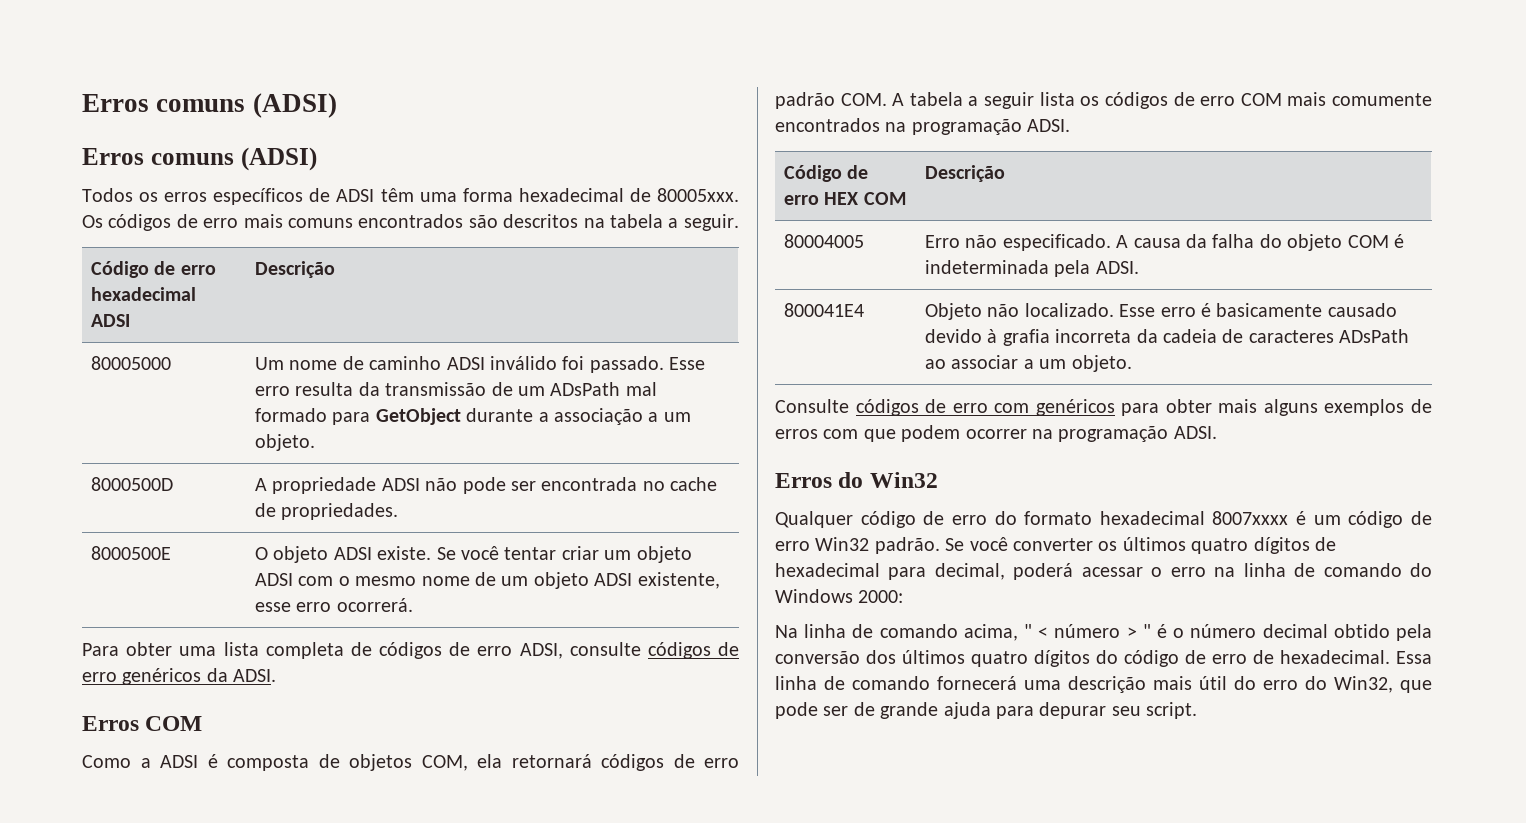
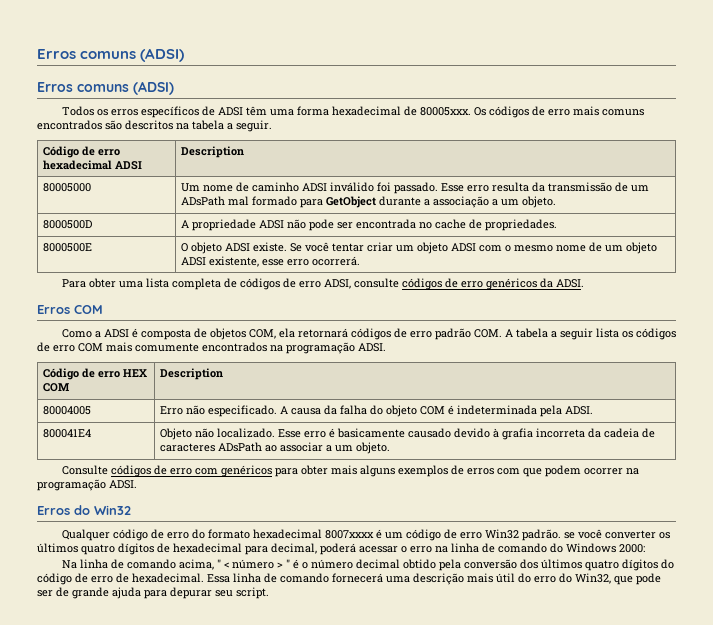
- Código de erro hexadecimal ADSI | Descrição
+ Código de erro hexadecimal ADSI | Description
- Código de erro HEX COM | Descrição
+ Código de erro HEX COM | Description
- Qualquer código de erro do formato hexadecimal 8007xxxx é um código de erro Win32 padrão. Se você converter os últimos quatro dígitos de hexadecimal para decimal, poderá acessar o erro na linha de comando do Windows 2000:
+ Qualquer código de erro do formato hexadecimal 8007xxxx é um código de erro Win32 padrão. se você converter os últimos quatro dígitos de hexadecimal para decimal, poderá acessar o erro na linha de comando do Windows 2000:

